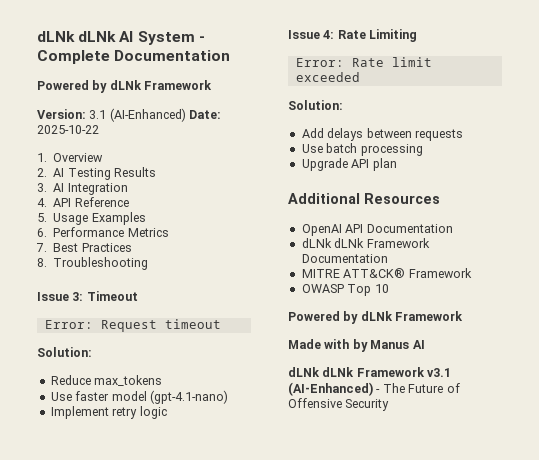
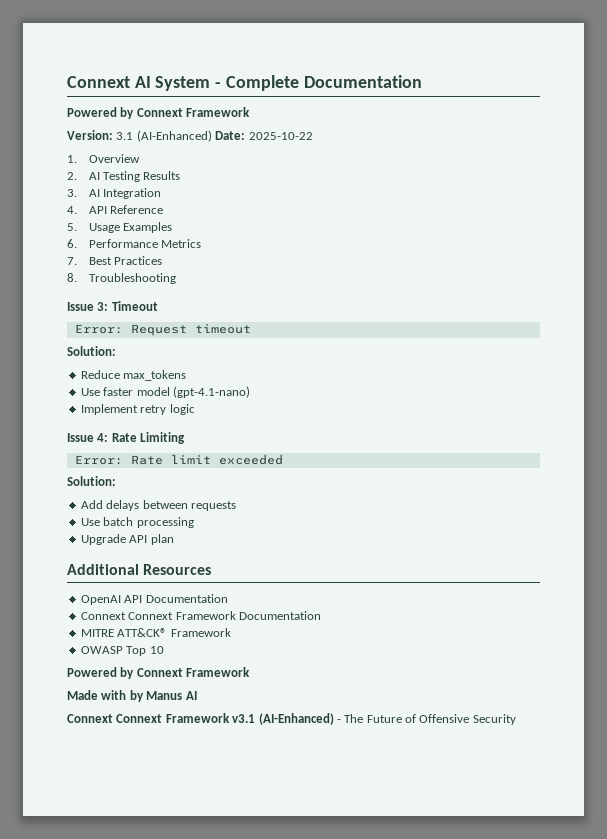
- dLNk dLNk AI System - Complete Documentation
- Powered by dLNk Framework
+ Connext AI System - Complete Documentation
+ Powered by Connext Framework
- dLNk dLNk Framework Documentation
+ Connext Connext Framework Documentation
  OWASP Top 10
- Powered by dLNk Framework
+ Powered by Connext Framework
- dLNk dLNk Framework v3.1 (AI-Enhanced) - The Future of Offensive Security
+ Connext Connext Framework v3.1 (AI-Enhanced) - The Future of Offensive Security

